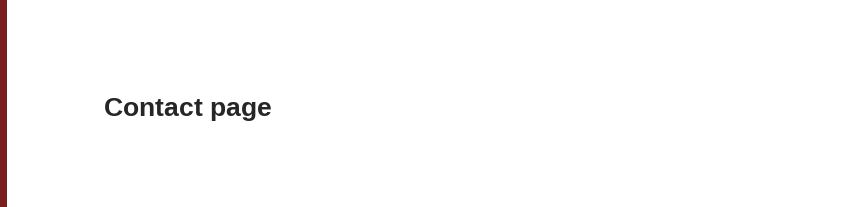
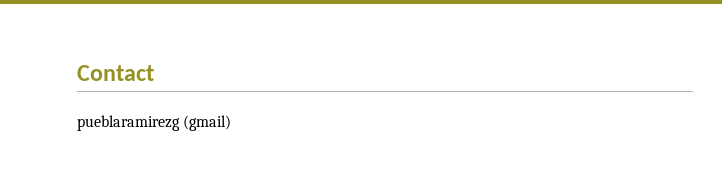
- Contact page
+ Contact
+ pueblaramirezg (gmail)

